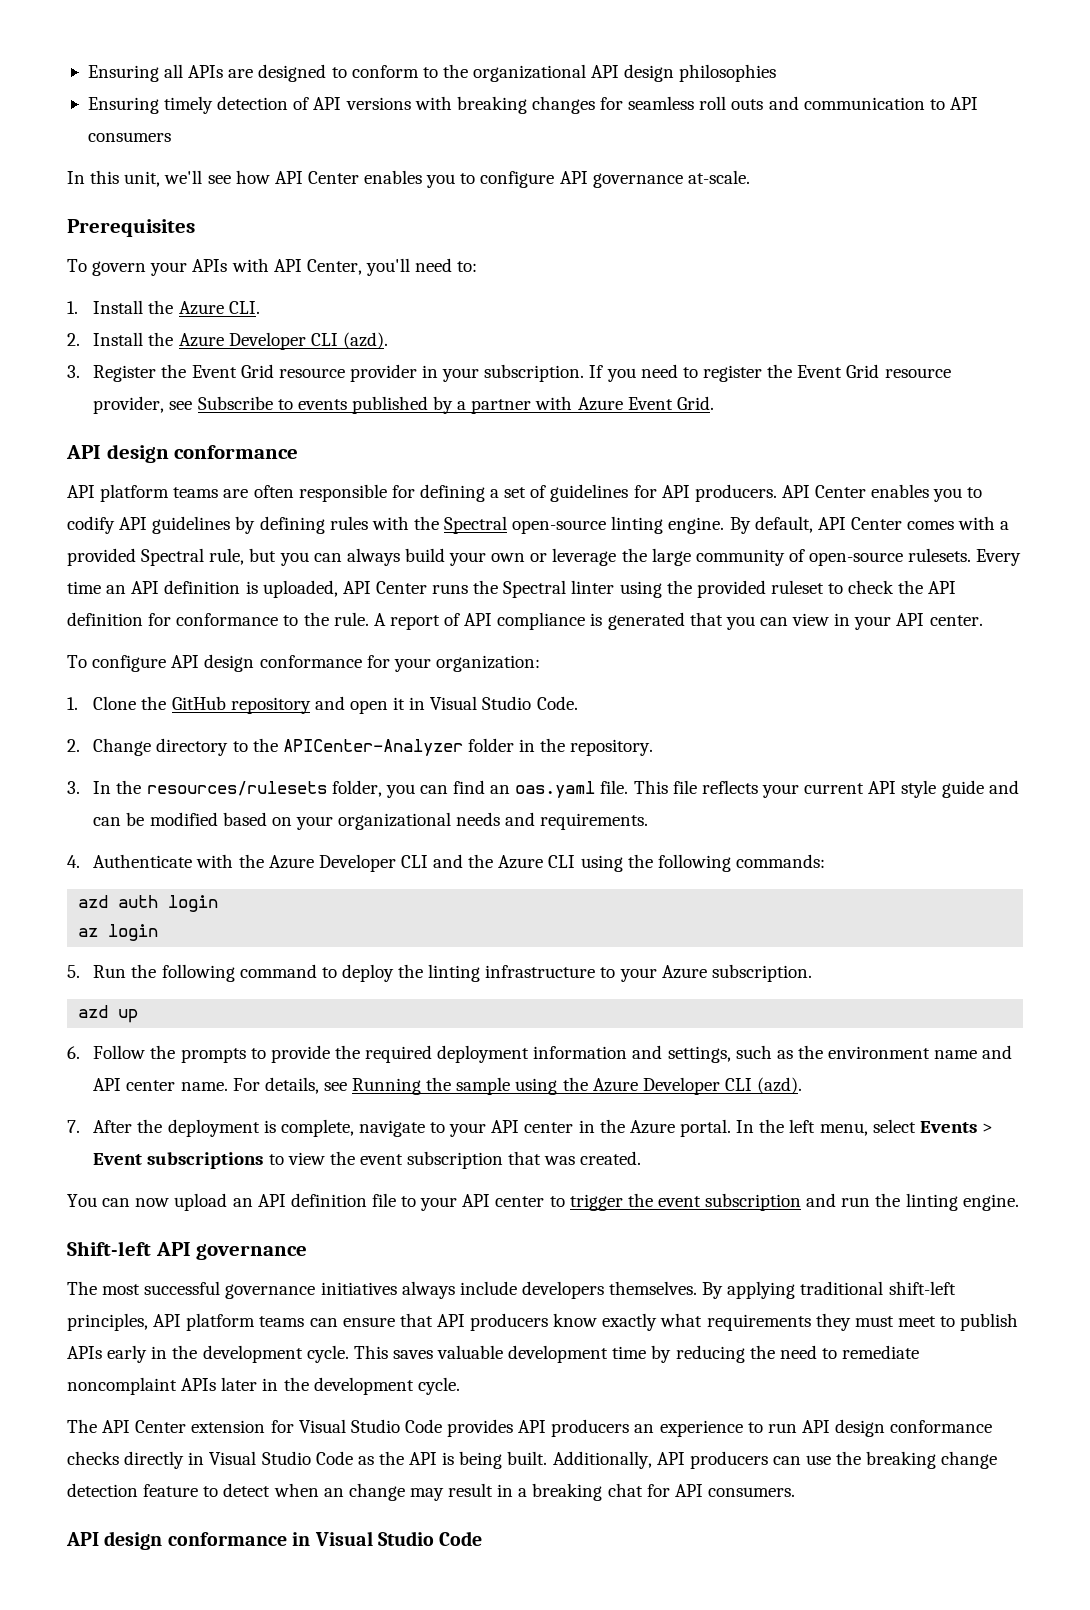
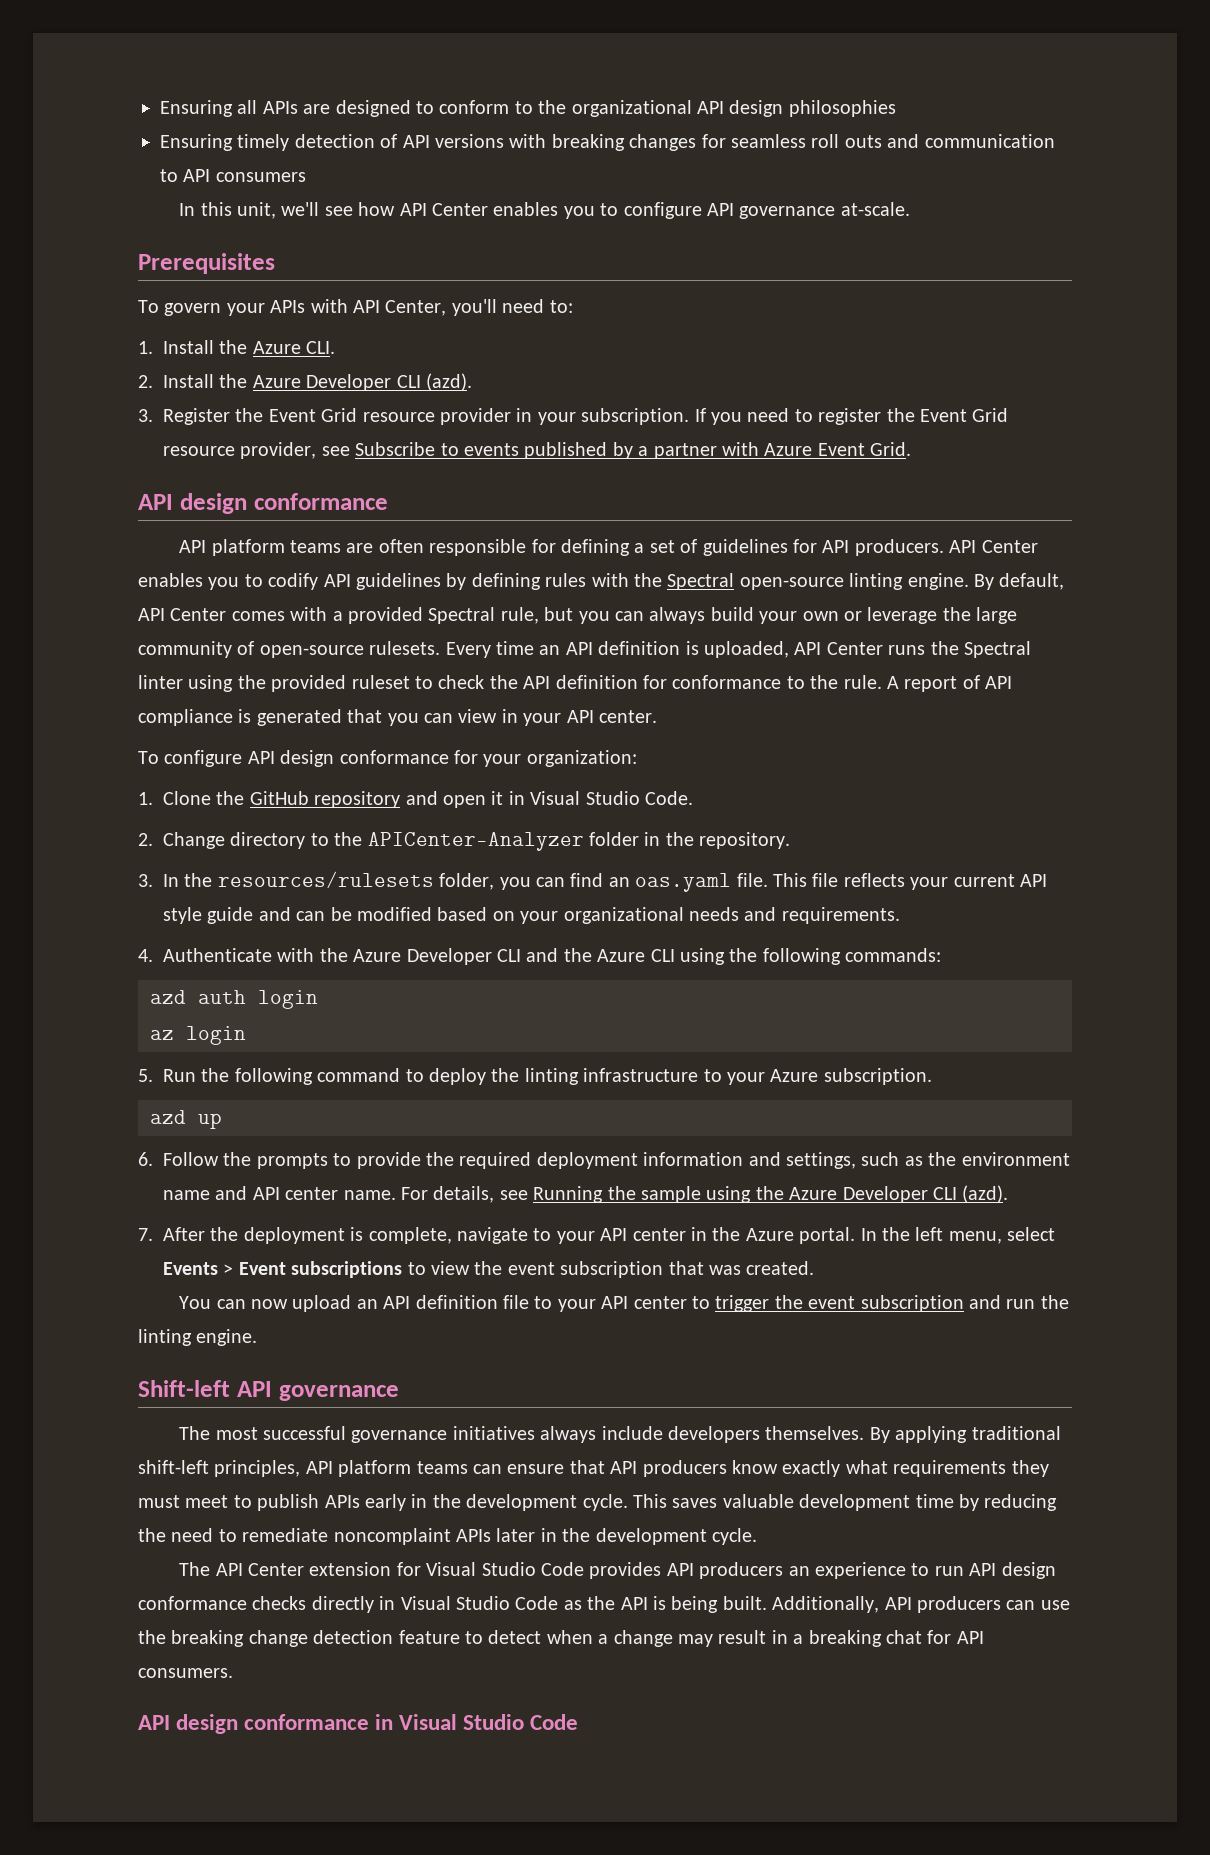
- Additionally, API producers can use the breaking change detection feature to detect when an change may result in a breaking chat for API consumers.
+ Additionally, API producers can use the breaking change detection feature to detect when a change may result in a breaking chat for API consumers.

